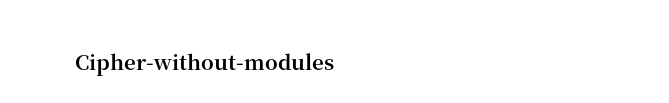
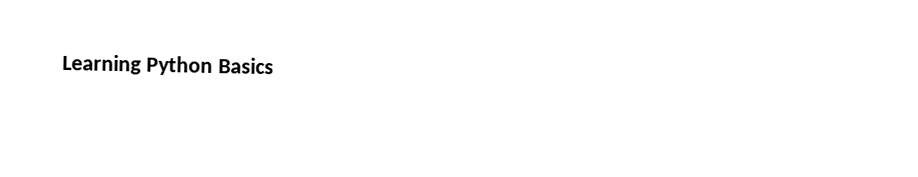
- Cipher-without-modules
+ Learning Python Basics

